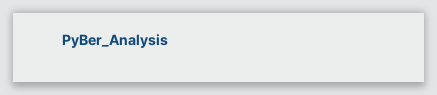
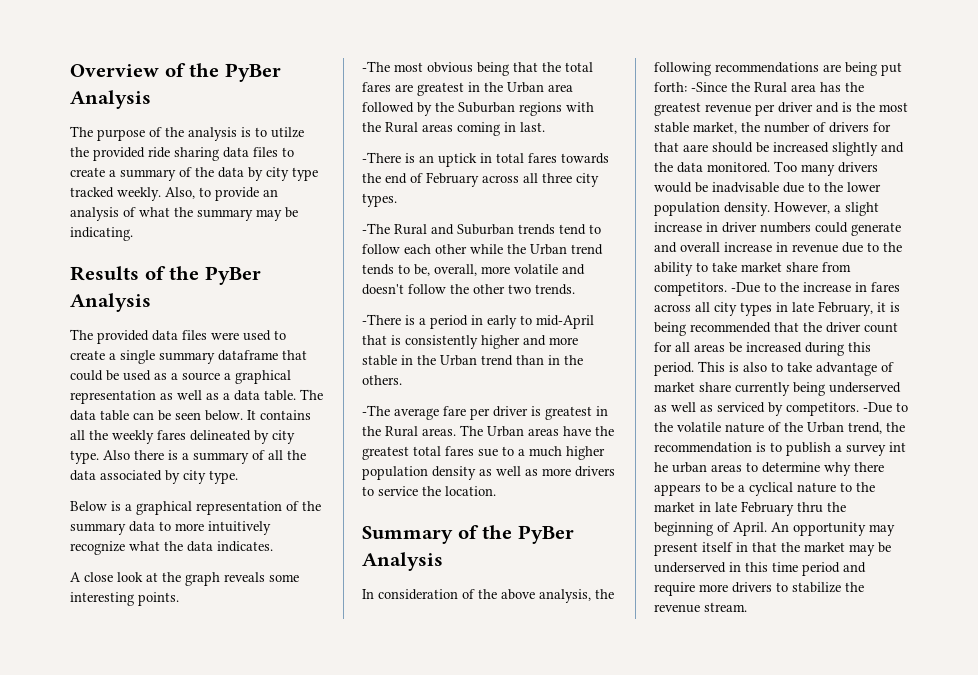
- PyBer_Analysis
+ Overview of the PyBer Analysis
+ The purpose of the analysis is to utilze the provided ride sharing data files to create a summary of the data by city type tracked weekly. Also, to provide an analysis of what the summary may be indicating.
+ Results of the PyBer Analysis
+ The provided data files were used to create a single summary dataframe that could be used as a source a graphical representation as well as a data table. The data table can be seen below. It contains all the weekly fares delineated by city type. Also there is a summary of all the data associated by city type.
+ Below is a graphical representation of the summary data to more intuitively recognize what the data indicates.
+ A close look at the graph reveals some interesting points.
+ -The most obvious being that the total fares are greatest in the Urban area followed by the Suburban regions with the Rural areas coming in last.
+ -There is an uptick in total fares towards the end of February across all three city types.
+ -The Rural and Suburban trends tend to follow each other while the Urban trend tends to be, overall, more volatile and doesn't follow the other two trends.
+ -There is a period in early to mid-April that is consistently higher and more stable in the Urban trend than in the others.
+ -The average fare per driver is greatest in the Rural areas. The Urban areas have the greatest total fares sue to a much higher population density as well as more drivers to service the location.
+ Summary of the PyBer Analysis
+ In consideration of the above analysis, the following recommendations are being put forth: -Since the Rural area has the greatest revenue per driver and is the most stable market, the number of drivers for that aare should be increased slightly and the data monitored. Too many drivers would be inadvisable due to the lower population density. However, a slight increase in driver numbers could generate and overall increase in revenue due to the ability to take market share from competitors. -Due to the increase in fares across all city types in late February, it is being recommended that the driver count for all areas be increased during this period. This is also to take advantage of market share currently being underserved as well as serviced by competitors. -Due to the volatile nature of the Urban trend, the recommendation is to publish a survey int he urban areas to determine why there appears to be a cyclical nature to the market in late February thru the beginning of April. An opportunity may present itself in that the market may be underserved in this time period and require more drivers to stabilize the revenue stream.

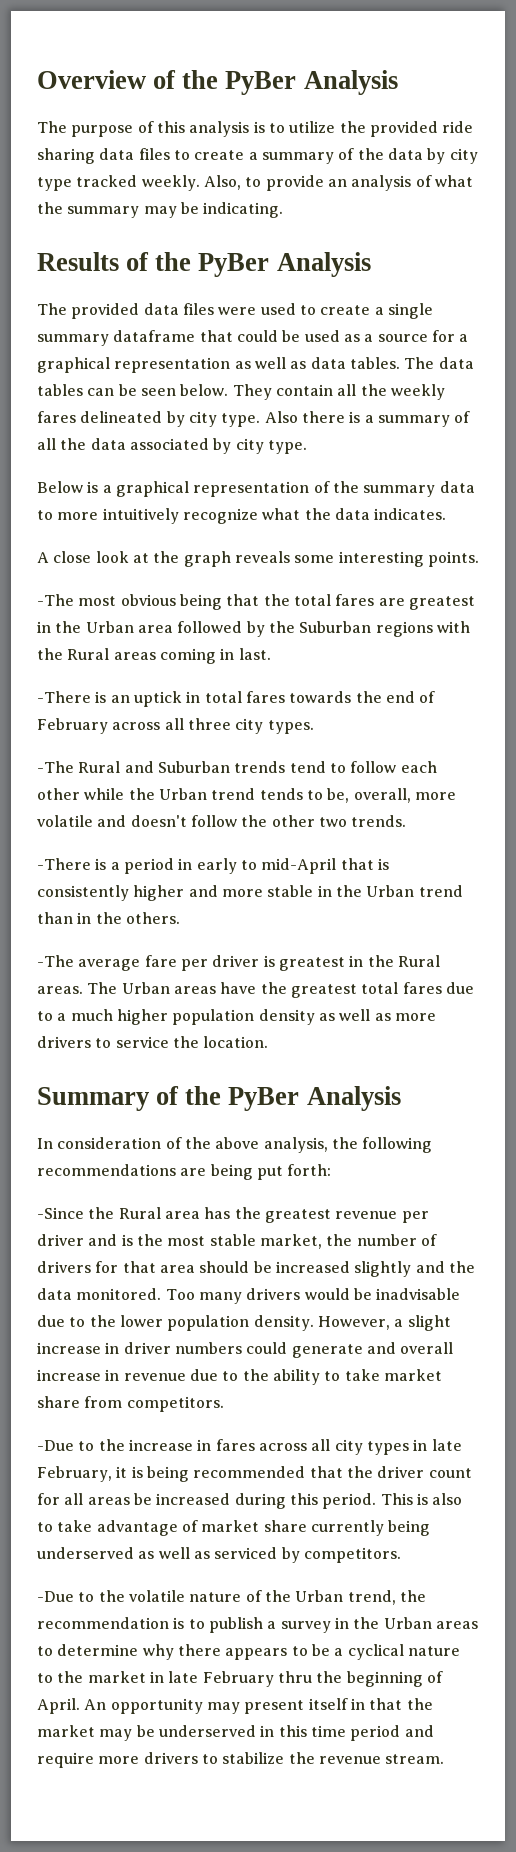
- The purpose of the analysis is to utilze the provided ride sharing data files to create a summary of the data by city type tracked weekly.
+ The purpose of this analysis is to utilize the provided ride sharing data files to create a summary of the data by city type tracked weekly.
- The provided data files were used to create a single summary dataframe that could be used as a source a graphical representation as well as a data table.
+ The provided data files were used to create a single summary dataframe that could be used as a source for a graphical representation as well as data tables.
- The data table can be seen below.
+ The data tables can be seen below.
- It contains all the weekly fares delineated by city type.
+ They contain all the weekly fares delineated by city type.
- The Urban areas have the greatest total fares sue to a much higher population density as well as more drivers to service the location.
+ The Urban areas have the greatest total fares due to a much higher population density as well as more drivers to service the location.
- In consideration of the above analysis, the following recommendations are being put forth: -Since the Rural area has the greatest revenue per driver and is the most stable market, the number of drivers for that aare should be increased slightly and the data monitored.
+ In consideration of the above analysis, the following recommendations are being put forth:
+ -Since the Rural area has the greatest revenue per driver and is the most stable market, the number of drivers for that area should be increased slightly and the data monitored.
- However, a slight increase in driver numbers could generate and overall increase in revenue due to the ability to take market share from competitors. -Due to the increase in fares across all city types in late February, it is being recommended that the driver count for all areas be increased during this period.
+ However, a slight increase in driver numbers could generate and overall increase in revenue due to the ability to take market share from competitors.
+ -Due to the increase in fares across all city types in late February, it is being recommended that the driver count for all areas be increased during this period.
- This is also to take advantage of market share currently being underserved as well as serviced by competitors. -Due to the volatile nature of the Urban trend, the recommendation is to publish a survey int he urban areas to determine why there appears to be a cyclical nature to the market in late February thru the beginning of April.
+ This is also to take advantage of market share currently being underserved as well as serviced by competitors.
+ -Due to the volatile nature of the Urban trend, the recommendation is to publish a survey in the Urban areas to determine why there appears to be a cyclical nature to the market in late February thru the beginning of April.

